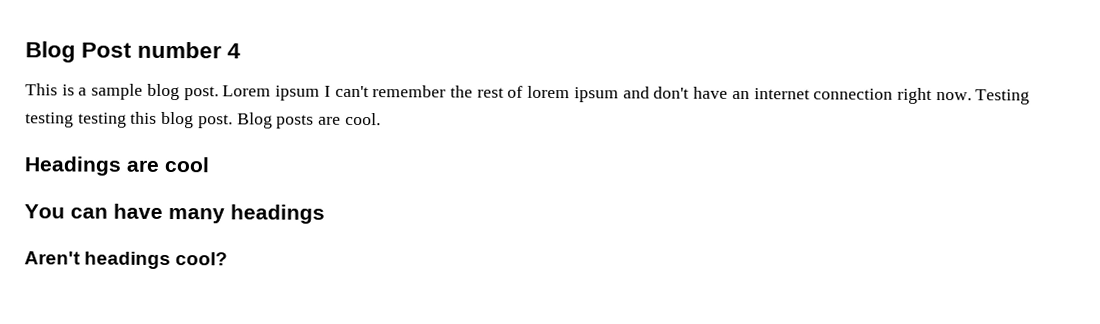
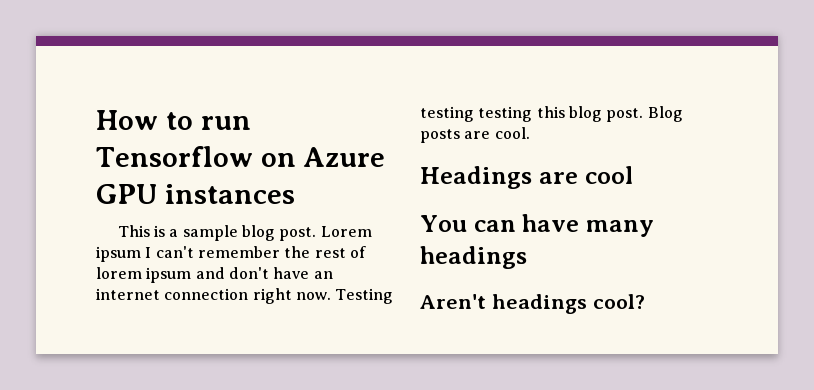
- Blog Post number 4
+ How to run Tensorflow on Azure GPU instances

